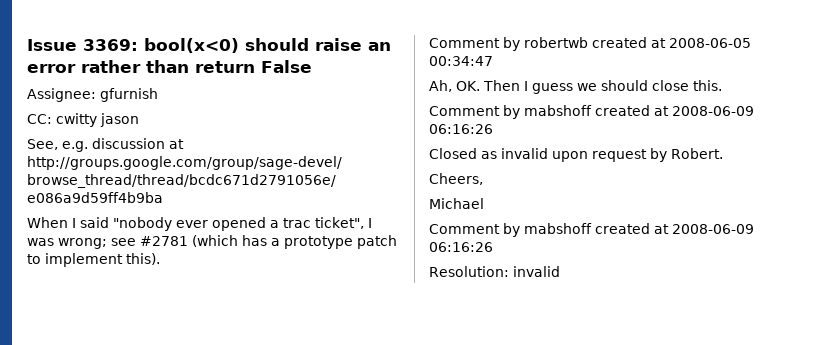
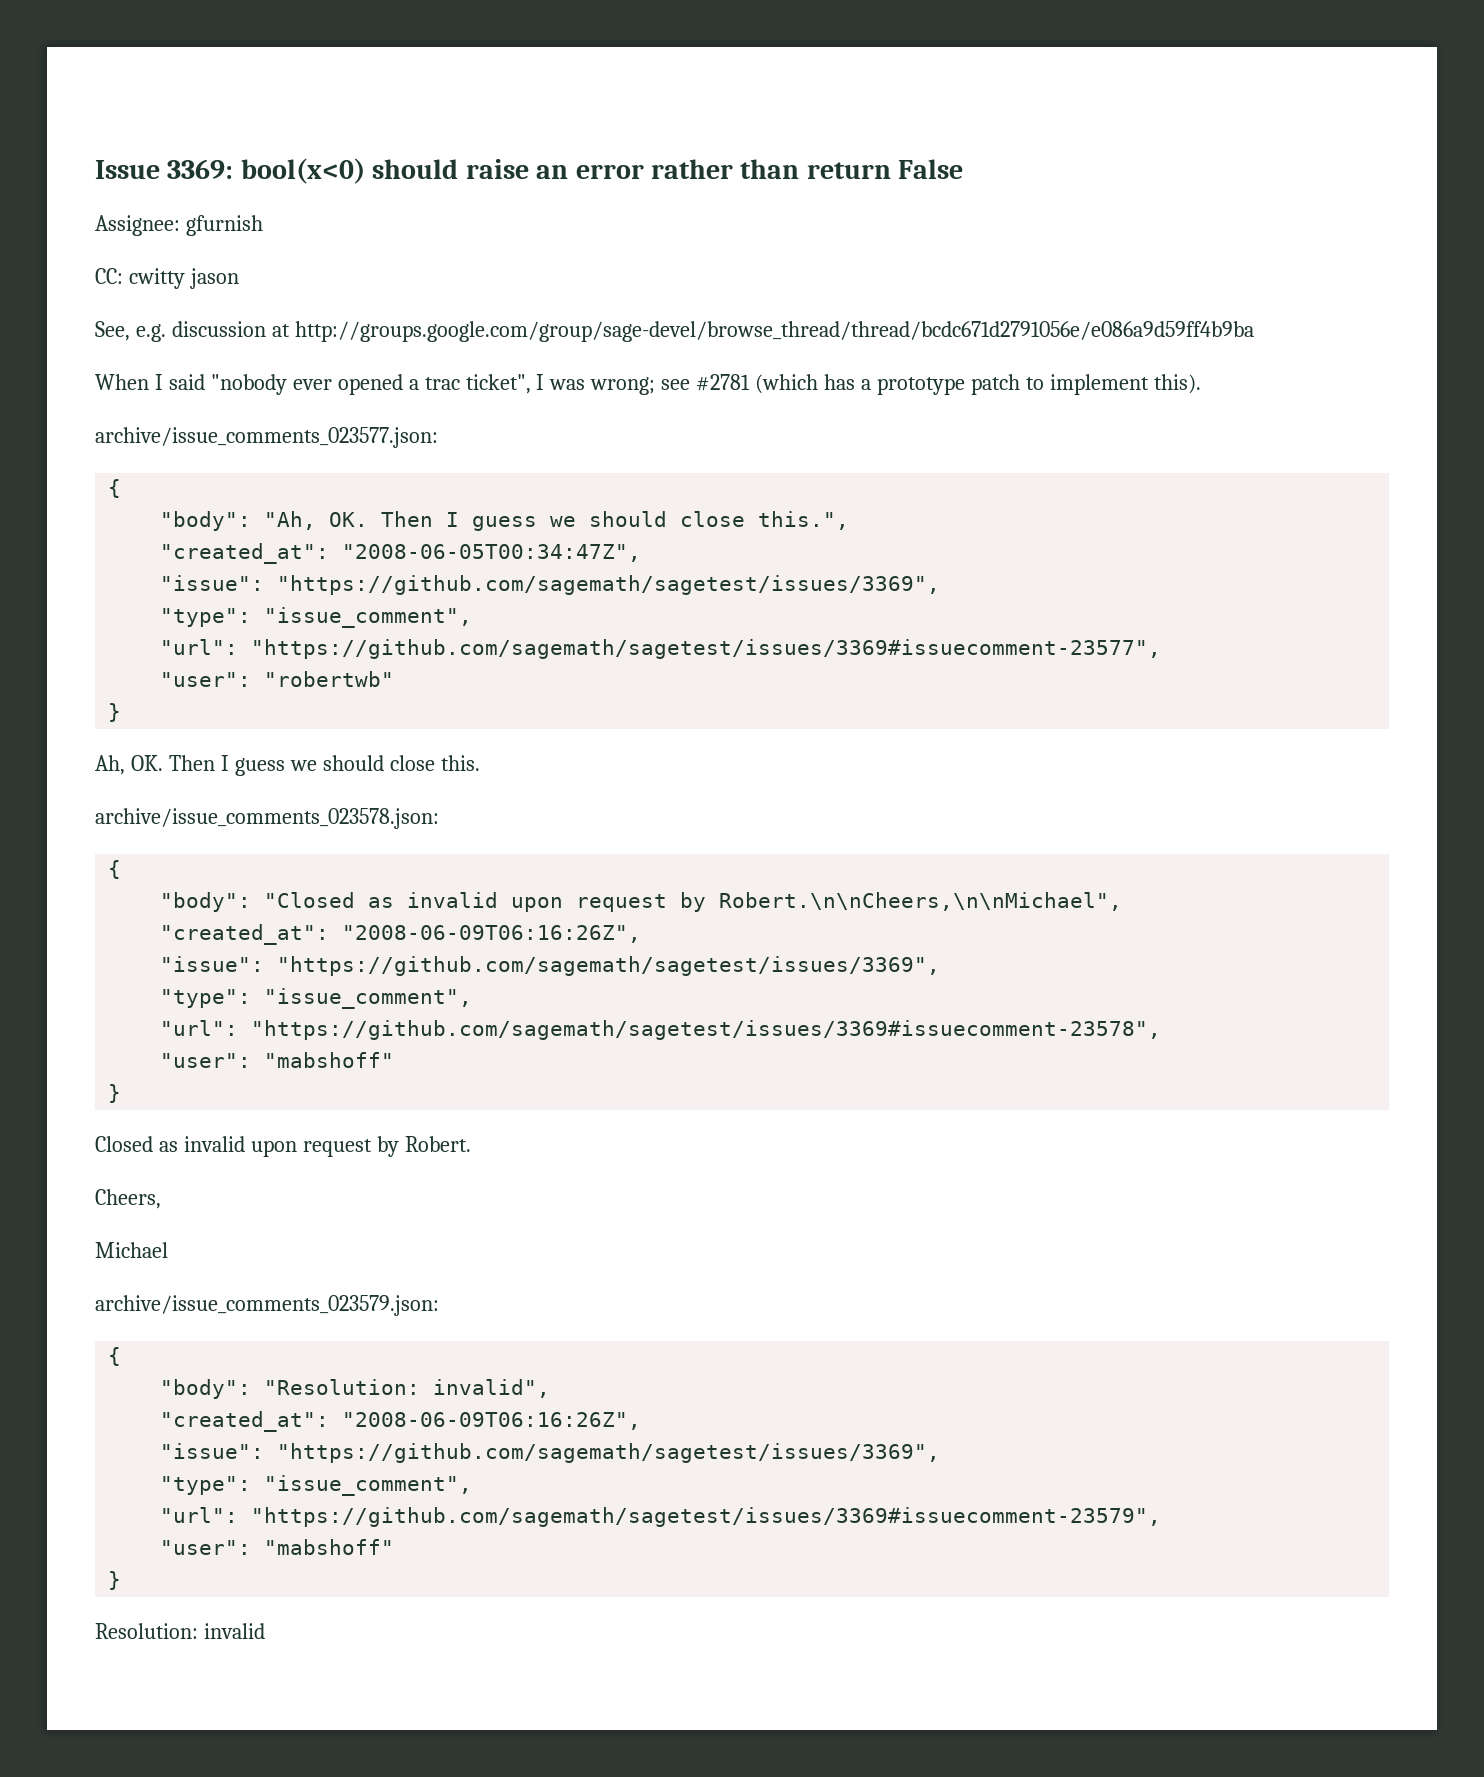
- Comment by robertwb created at 2008-06-05 00:34:47
+ archive/issue_comments_023577.json:
+ {
+ "body": "Ah, OK. Then I guess we should close this.",
+ "created_at": "2008-06-05T00:34:47Z",
+ "issue": "https://github.com/sagemath/sagetest/issues/3369",
+ "type": "issue_comment",
+ "url": "https://github.com/sagemath/sagetest/issues/3369#issuecomment-23577",
+ "user": "robertwb"
+ }
  Ah, OK. Then I guess we should close this.
- Comment by mabshoff created at 2008-06-09 06:16:26
+ archive/issue_comments_023578.json:
+ {
+ "body": "Closed as invalid upon request by Robert.\n\nCheers,\n\nMichael",
+ "created_at": "2008-06-09T06:16:26Z",
+ "issue": "https://github.com/sagemath/sagetest/issues/3369",
+ "type": "issue_comment",
+ "url": "https://github.com/sagemath/sagetest/issues/3369#issuecomment-23578",
+ "user": "mabshoff"
+ }
  Michael
- Comment by mabshoff created at 2008-06-09 06:16:26
+ archive/issue_comments_023579.json:
+ {
+ "body": "Resolution: invalid",
+ "created_at": "2008-06-09T06:16:26Z",
+ "issue": "https://github.com/sagemath/sagetest/issues/3369",
+ "type": "issue_comment",
+ "url": "https://github.com/sagemath/sagetest/issues/3369#issuecomment-23579",
+ "user": "mabshoff"
+ }

